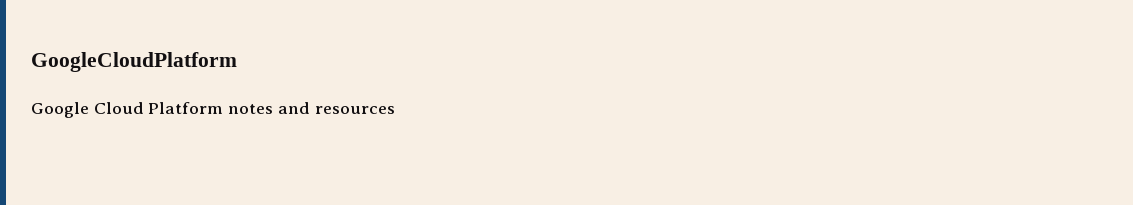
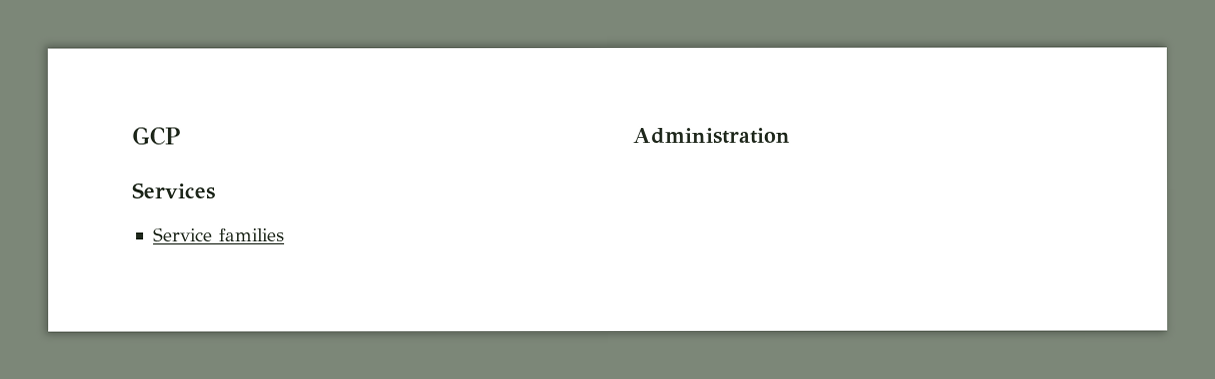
- GoogleCloudPlatform
- Google Cloud Platform notes and resources
+ GCP
+ Services
+ Service families
+ Administration

